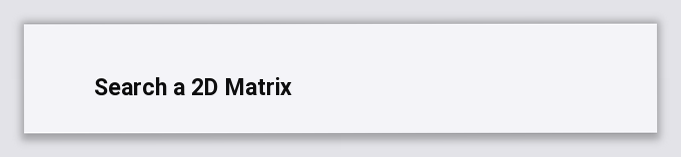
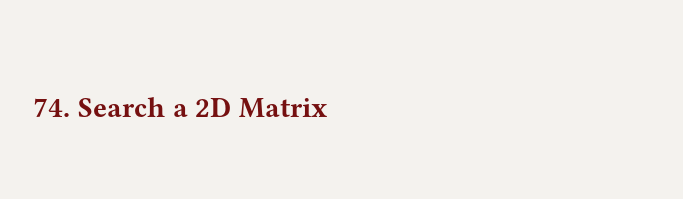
- Search a 2D Matrix
+ 74. Search a 2D Matrix

